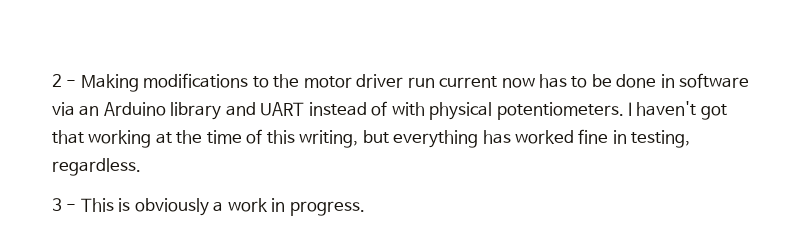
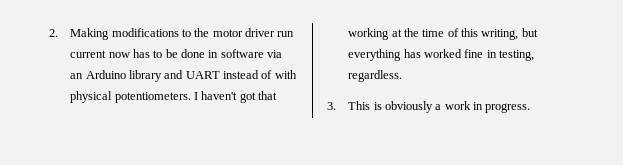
- 2 - Making modifications to the motor driver run current now has to be done in software via an Arduino library and UART instead of with physical potentiometers.
+ 2. Making modifications to the motor driver run current now has to be done in software via an Arduino library and UART instead of with physical potentiometers.
- 3 - This is obviously a work in progress.
+ 3. This is obviously a work in progress.

